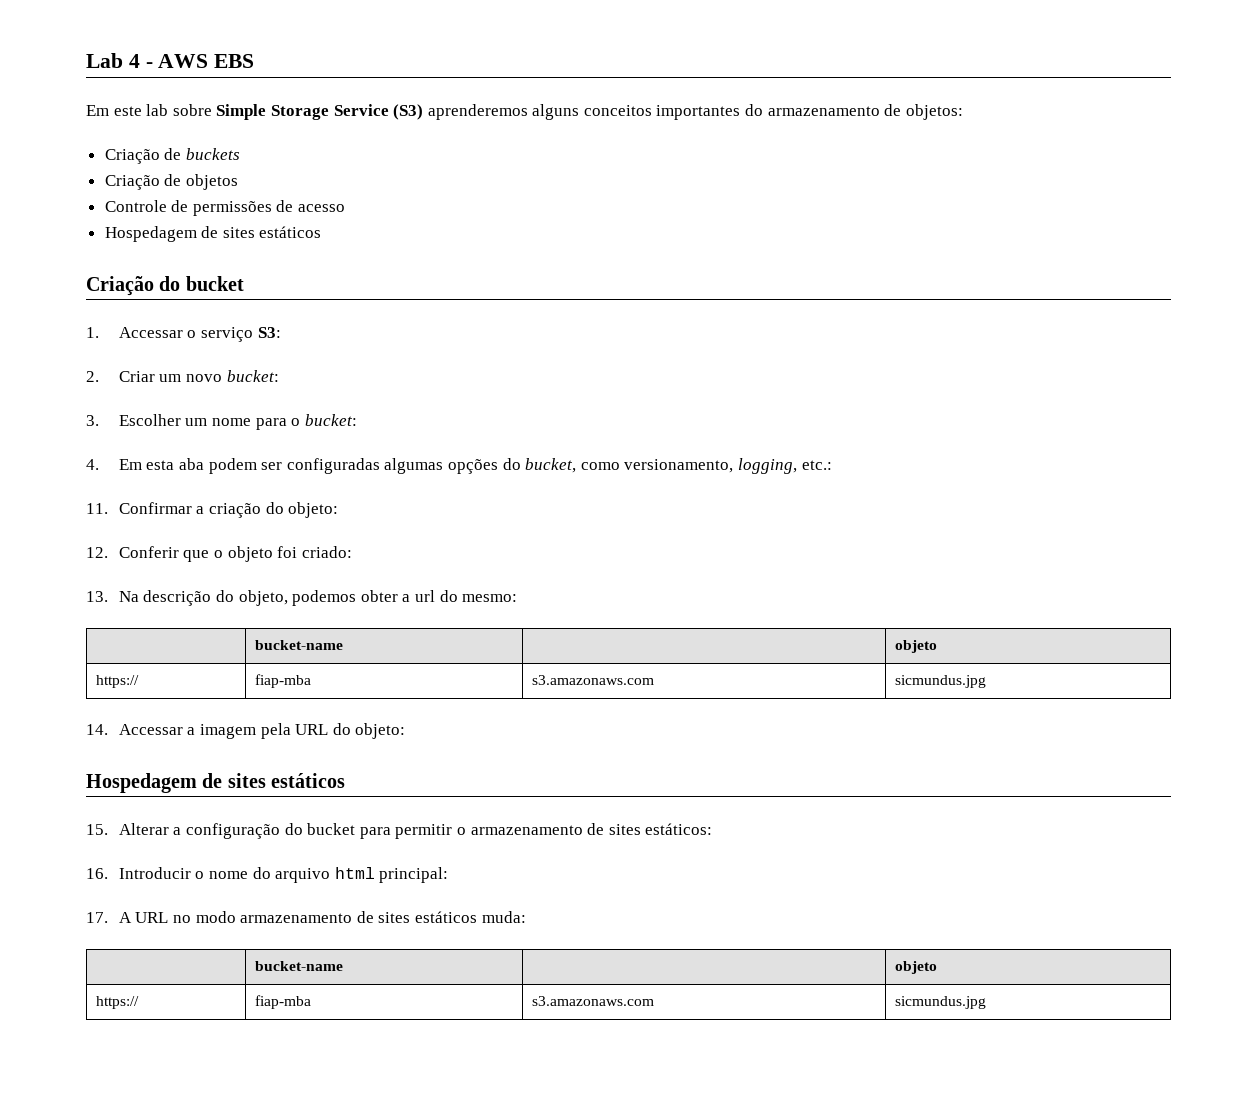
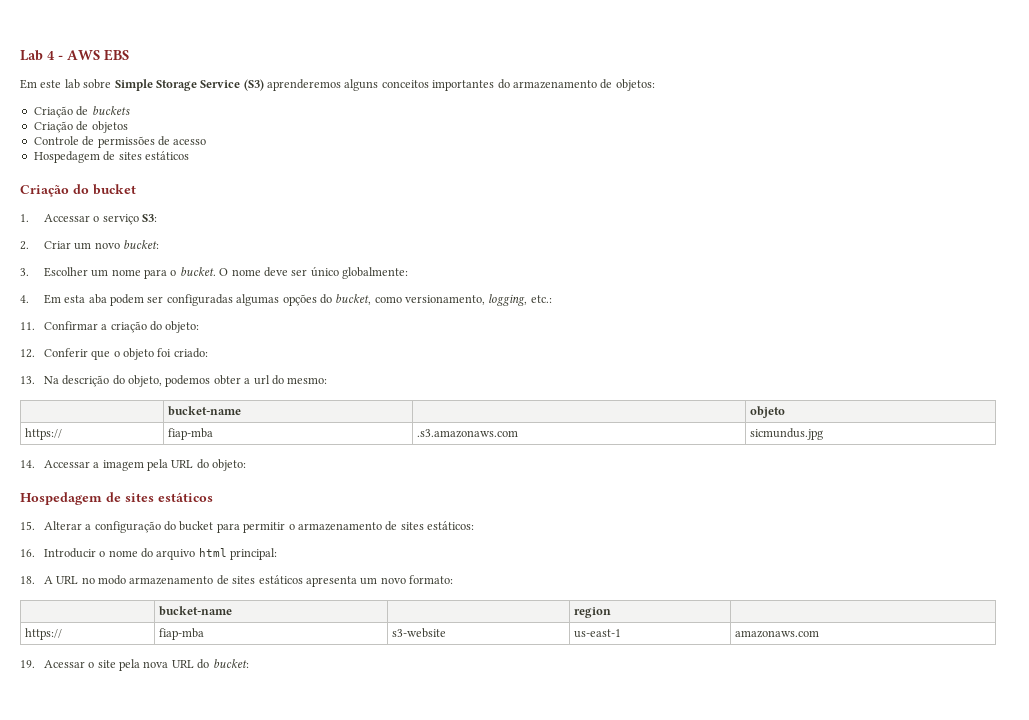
- 3. Escolher um nome para o bucket:
+ 3. Escolher um nome para o bucket. O nome deve ser único globalmente:
  13. Na descrição do objeto, podemos obter a url do mesmo:
  | bucket-name | | objeto
- https:// | fiap-mba | s3.amazonaws.com | sicmundus.jpg
+ https:// | fiap-mba | .s3.amazonaws.com | sicmundus.jpg
- 17. A URL no modo armazenamento de sites estáticos muda:
- | bucket-name | | objeto
- https:// | fiap-mba | s3.amazonaws.com | sicmundus.jpg
+ 18. A URL no modo armazenamento de sites estáticos apresenta um novo formato:
+ | bucket-name | | region |
+ https:// | fiap-mba | s3-website | us-east-1 | amazonaws.com
+ 19. Acessar o site pela nova URL do bucket:

